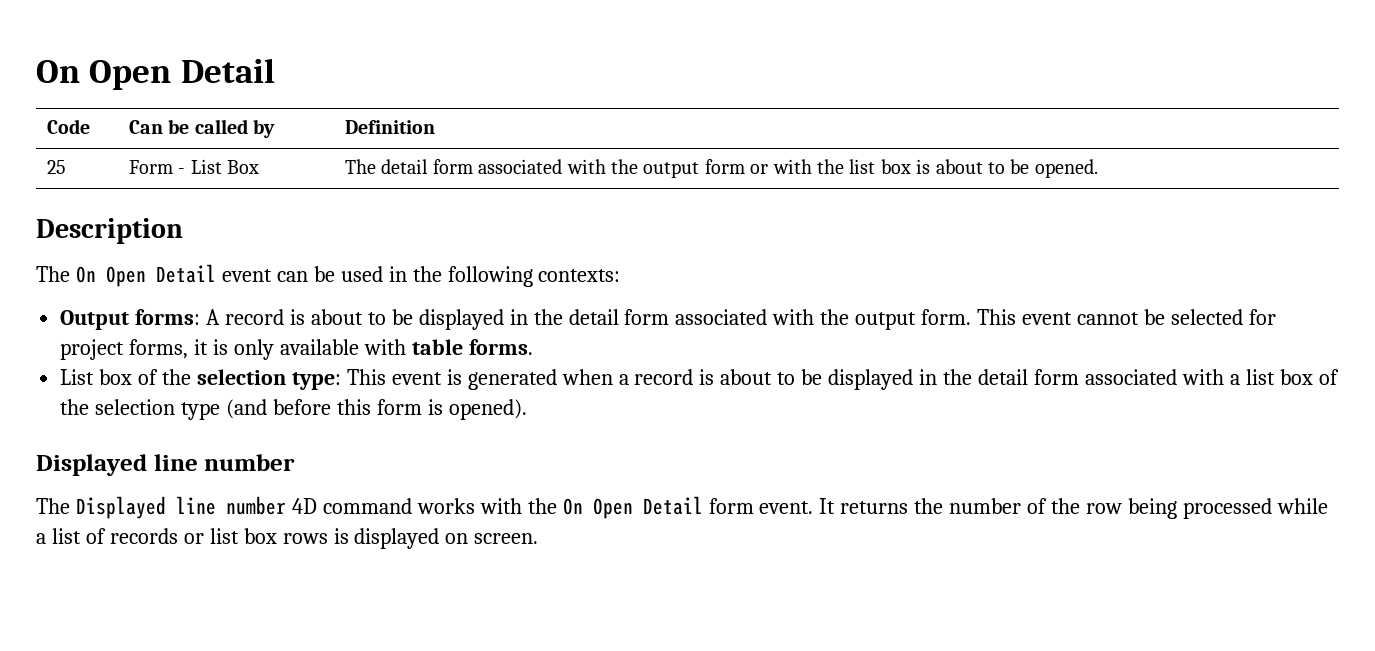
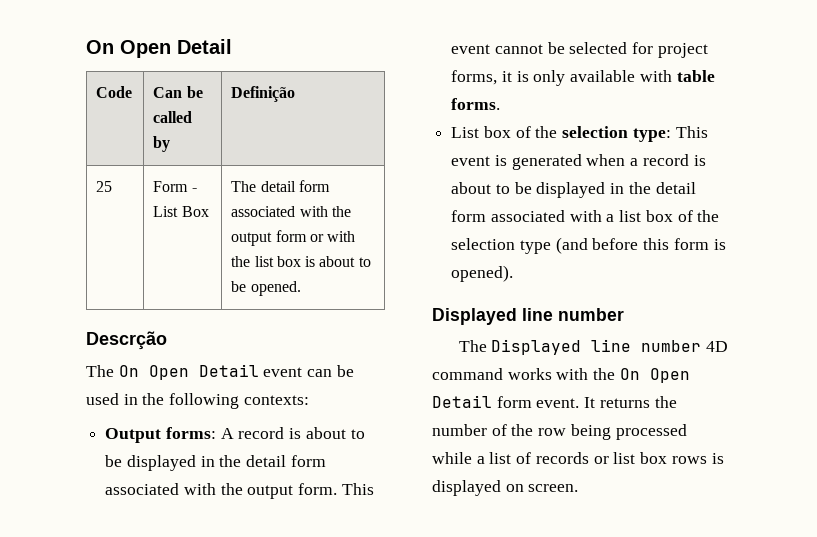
- Code | Can be called by | Definition
+ Code | Can be called by | Definição
- Description
+ Descrção

